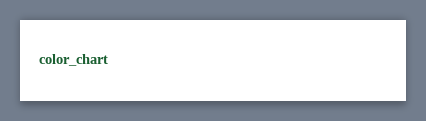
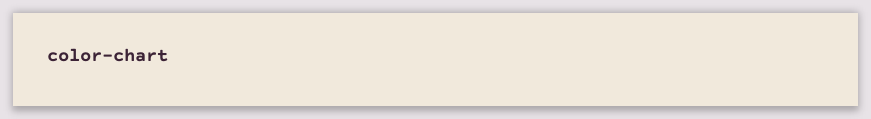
- color_chart
+ color-chart

